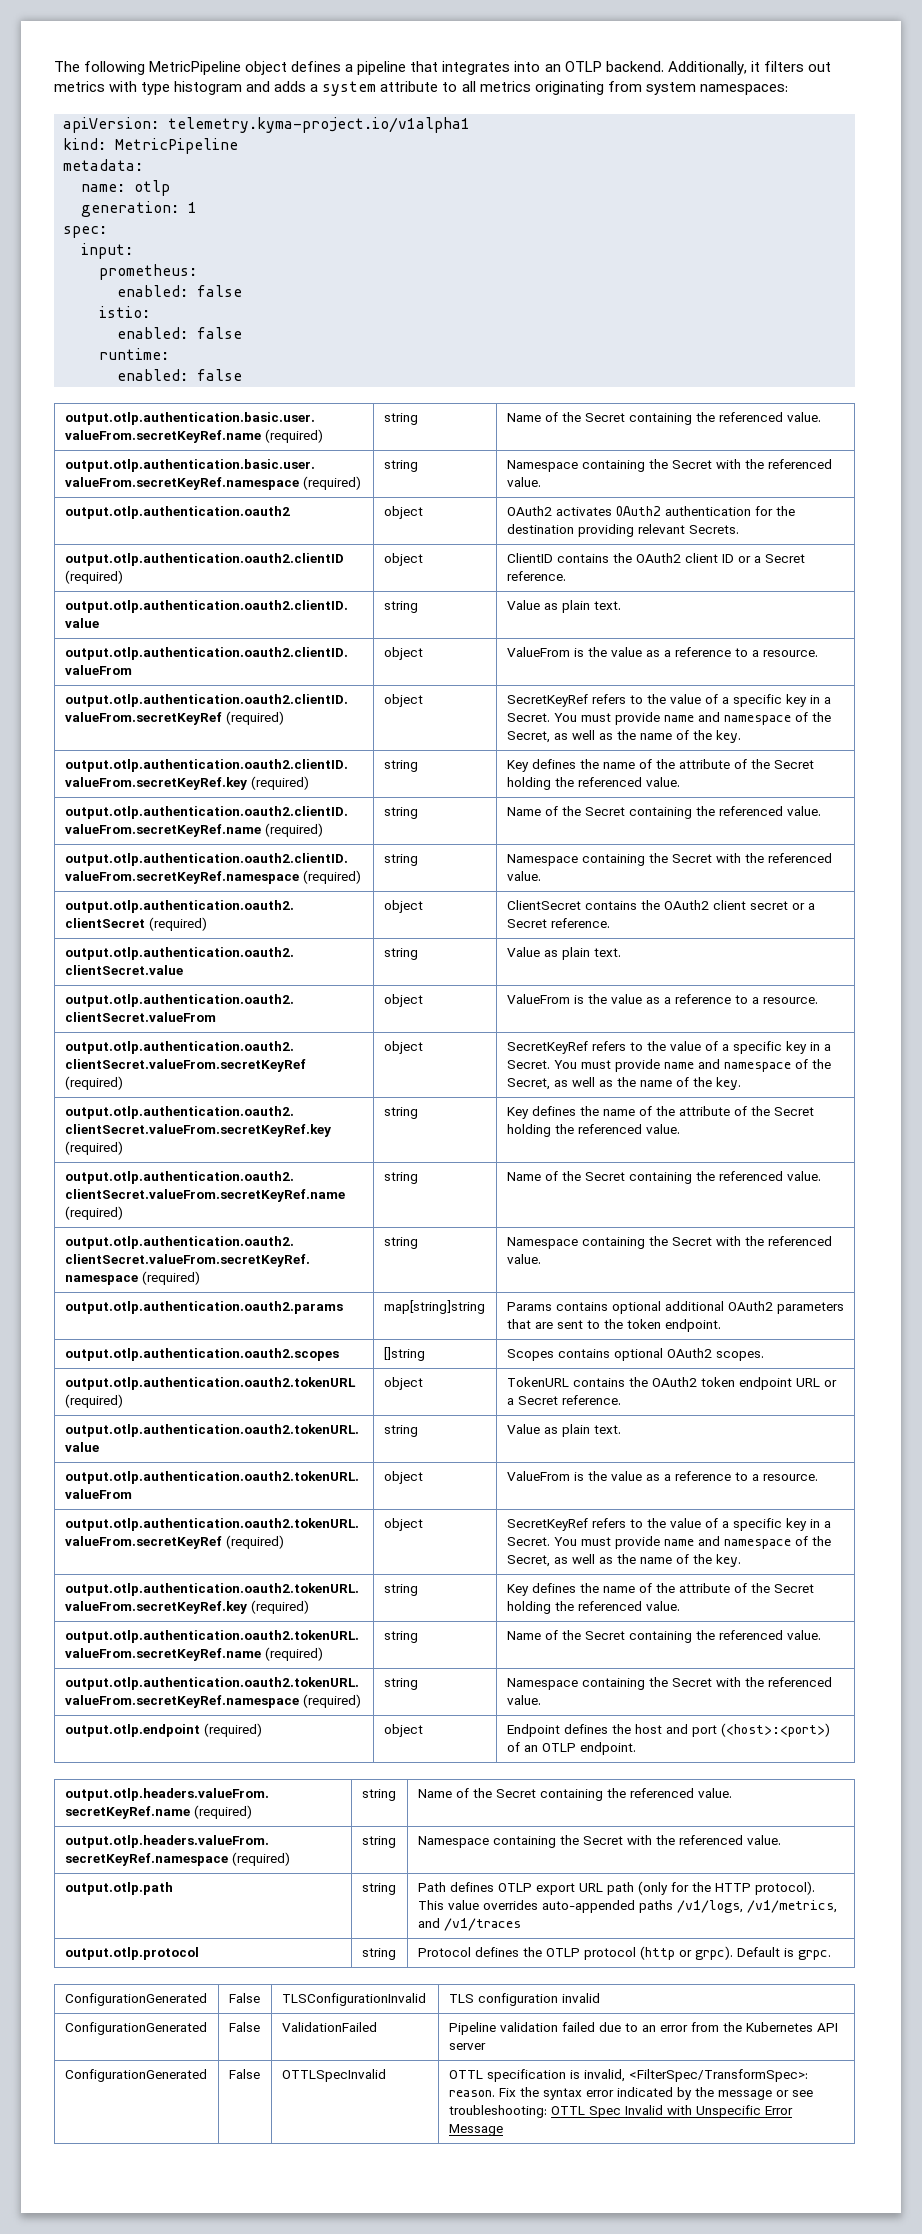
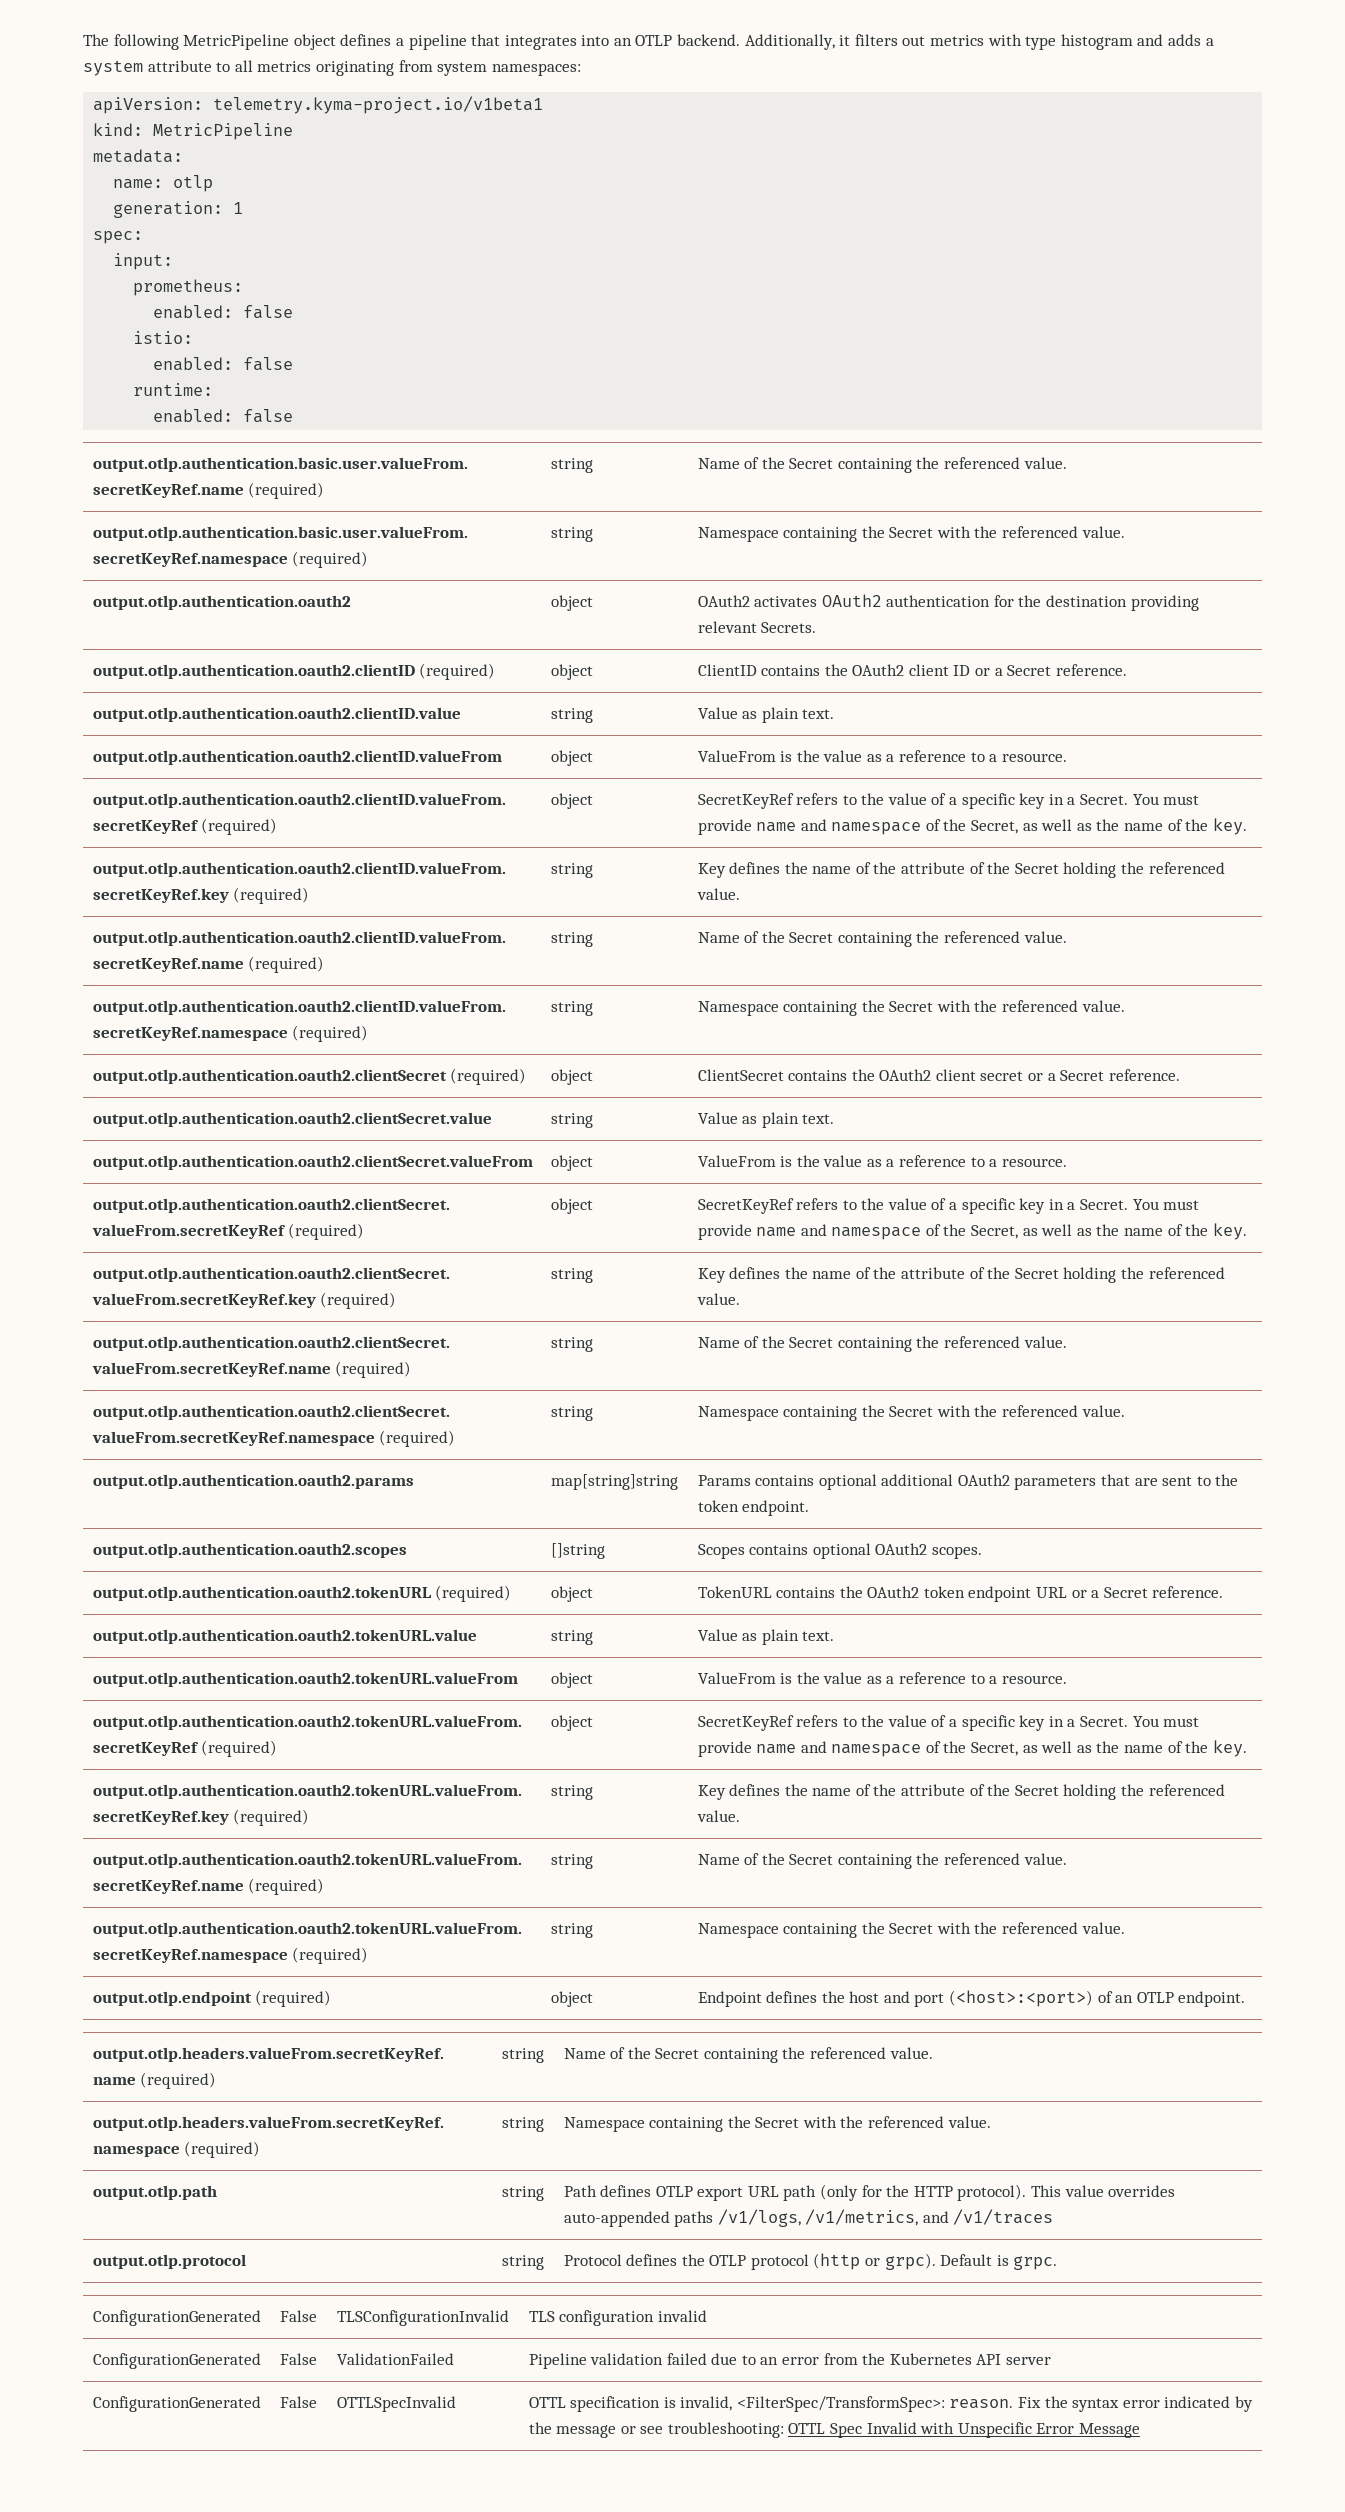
- apiVersion: telemetry.kyma-project.io/v1alpha1
+ apiVersion: telemetry.kyma-project.io/v1beta1

